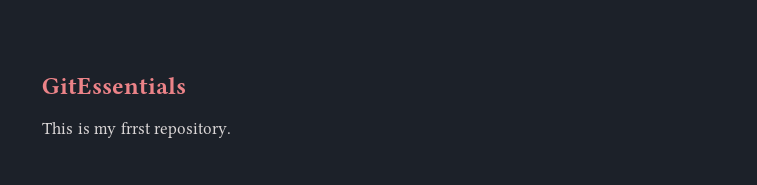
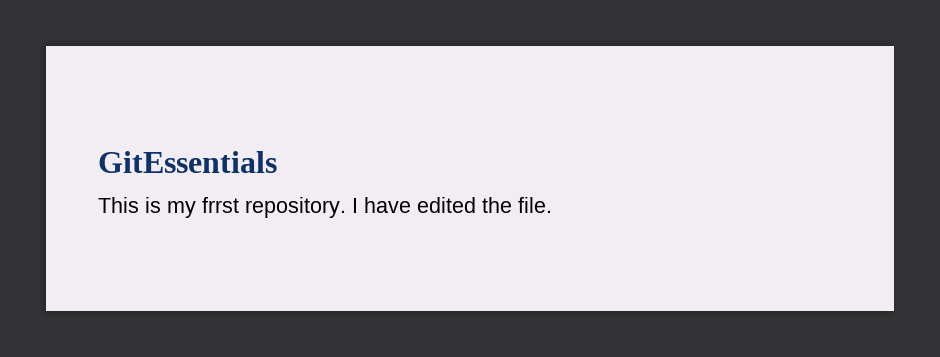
+ I have edited the file.

